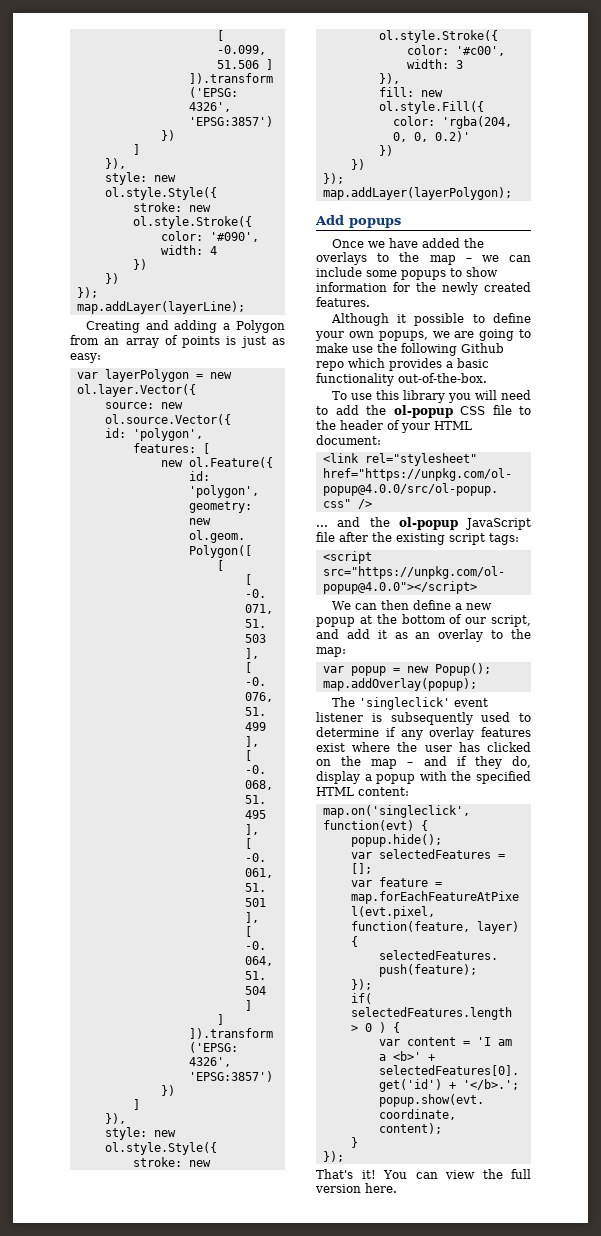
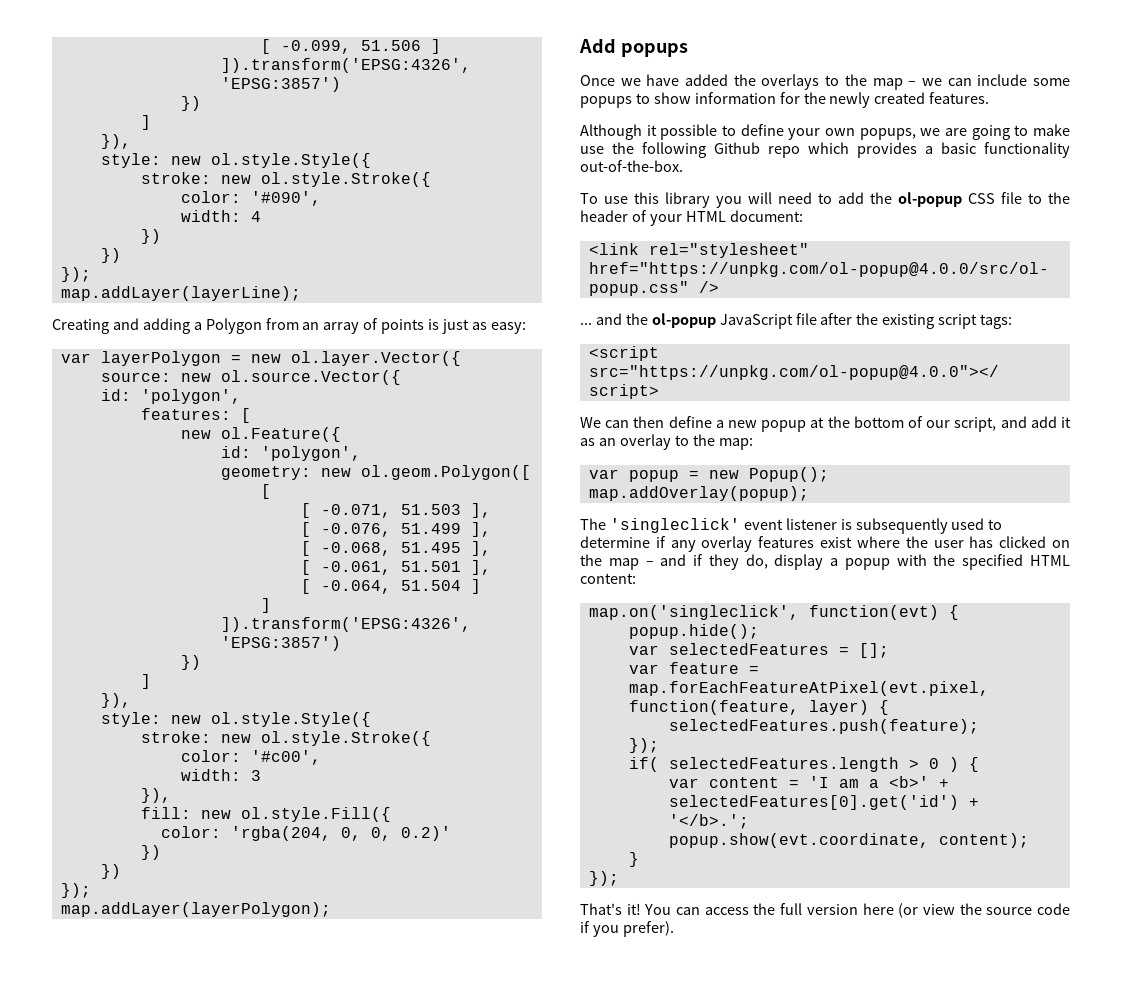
- You can view the full version here.
+ You can access the full version here (or view the source code if you prefer).

